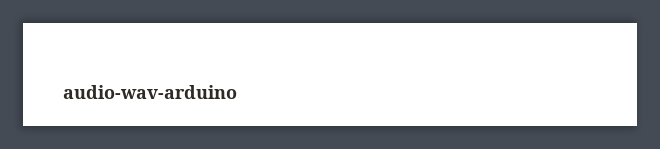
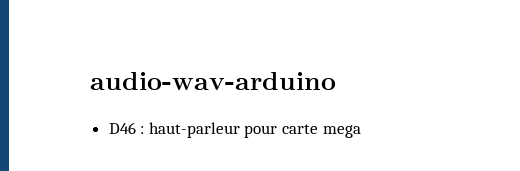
+ D46 : haut-parleur pour carte mega

